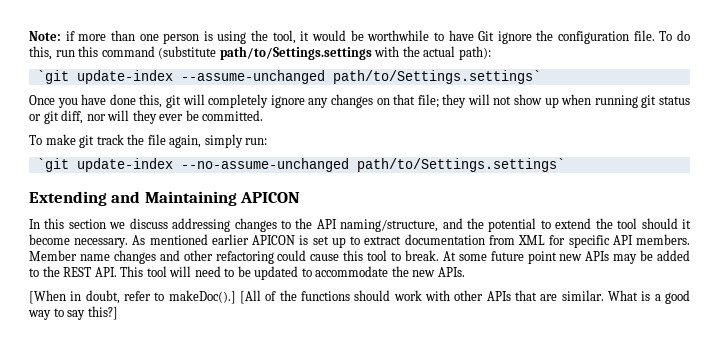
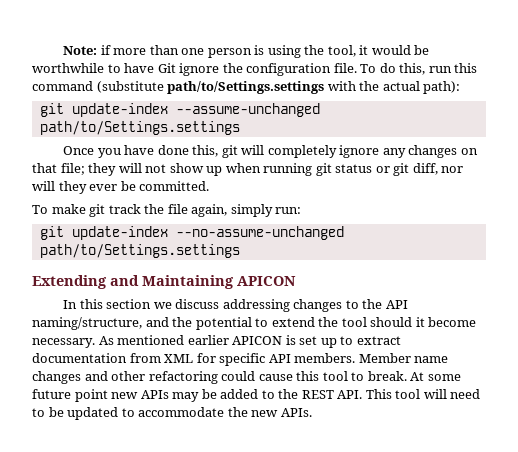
- `git update-index --assume-unchanged path/to/Settings.settings`
+ git update-index --assume-unchanged path/to/Settings.settings
- `git update-index --no-assume-unchanged path/to/Settings.settings`
+ git update-index --no-assume-unchanged path/to/Settings.settings
- [When in doubt, refer to makeDoc().] [All of the functions should work with other APIs that are similar. What is a good way to say this?]

